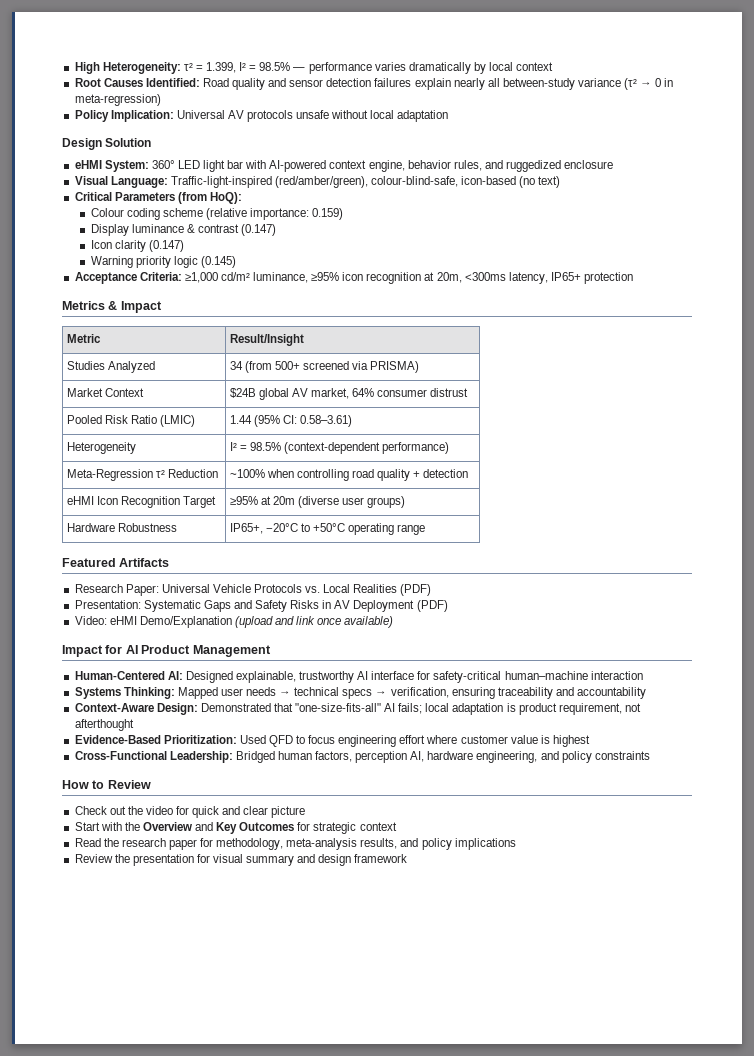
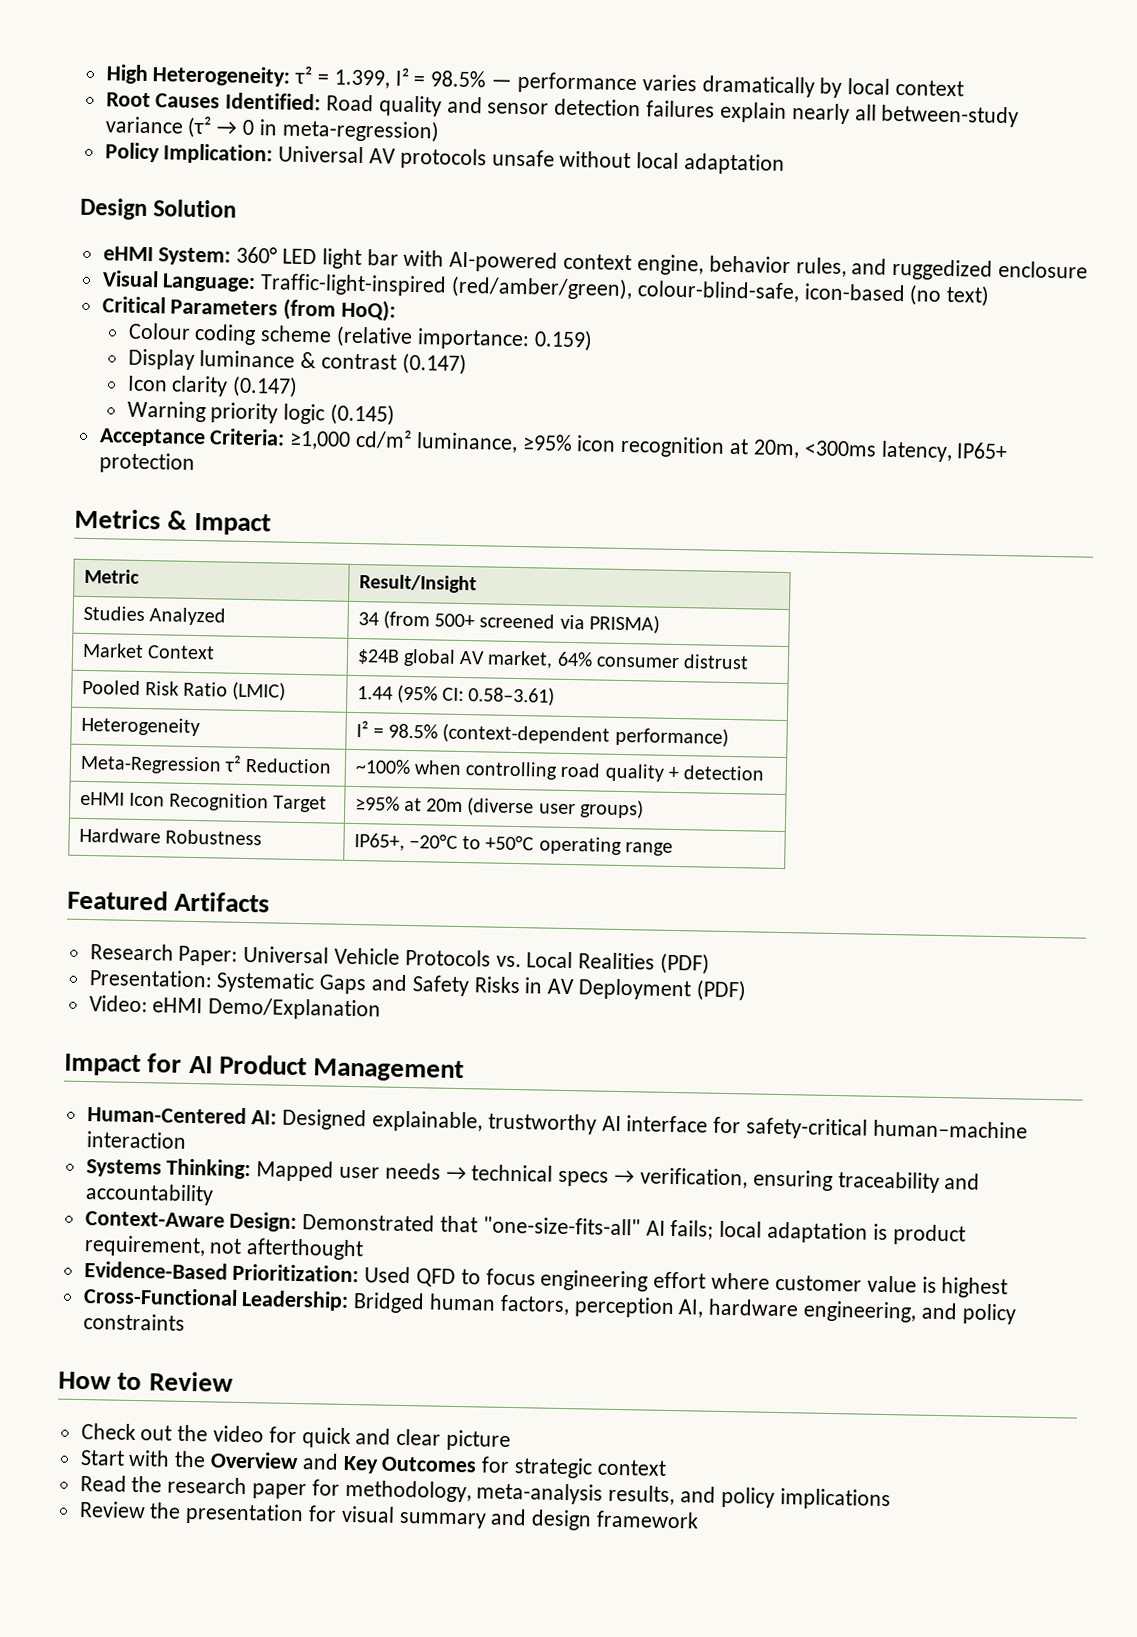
- Video: eHMI Demo/Explanation (upload and link once available)
+ Video: eHMI Demo/Explanation

